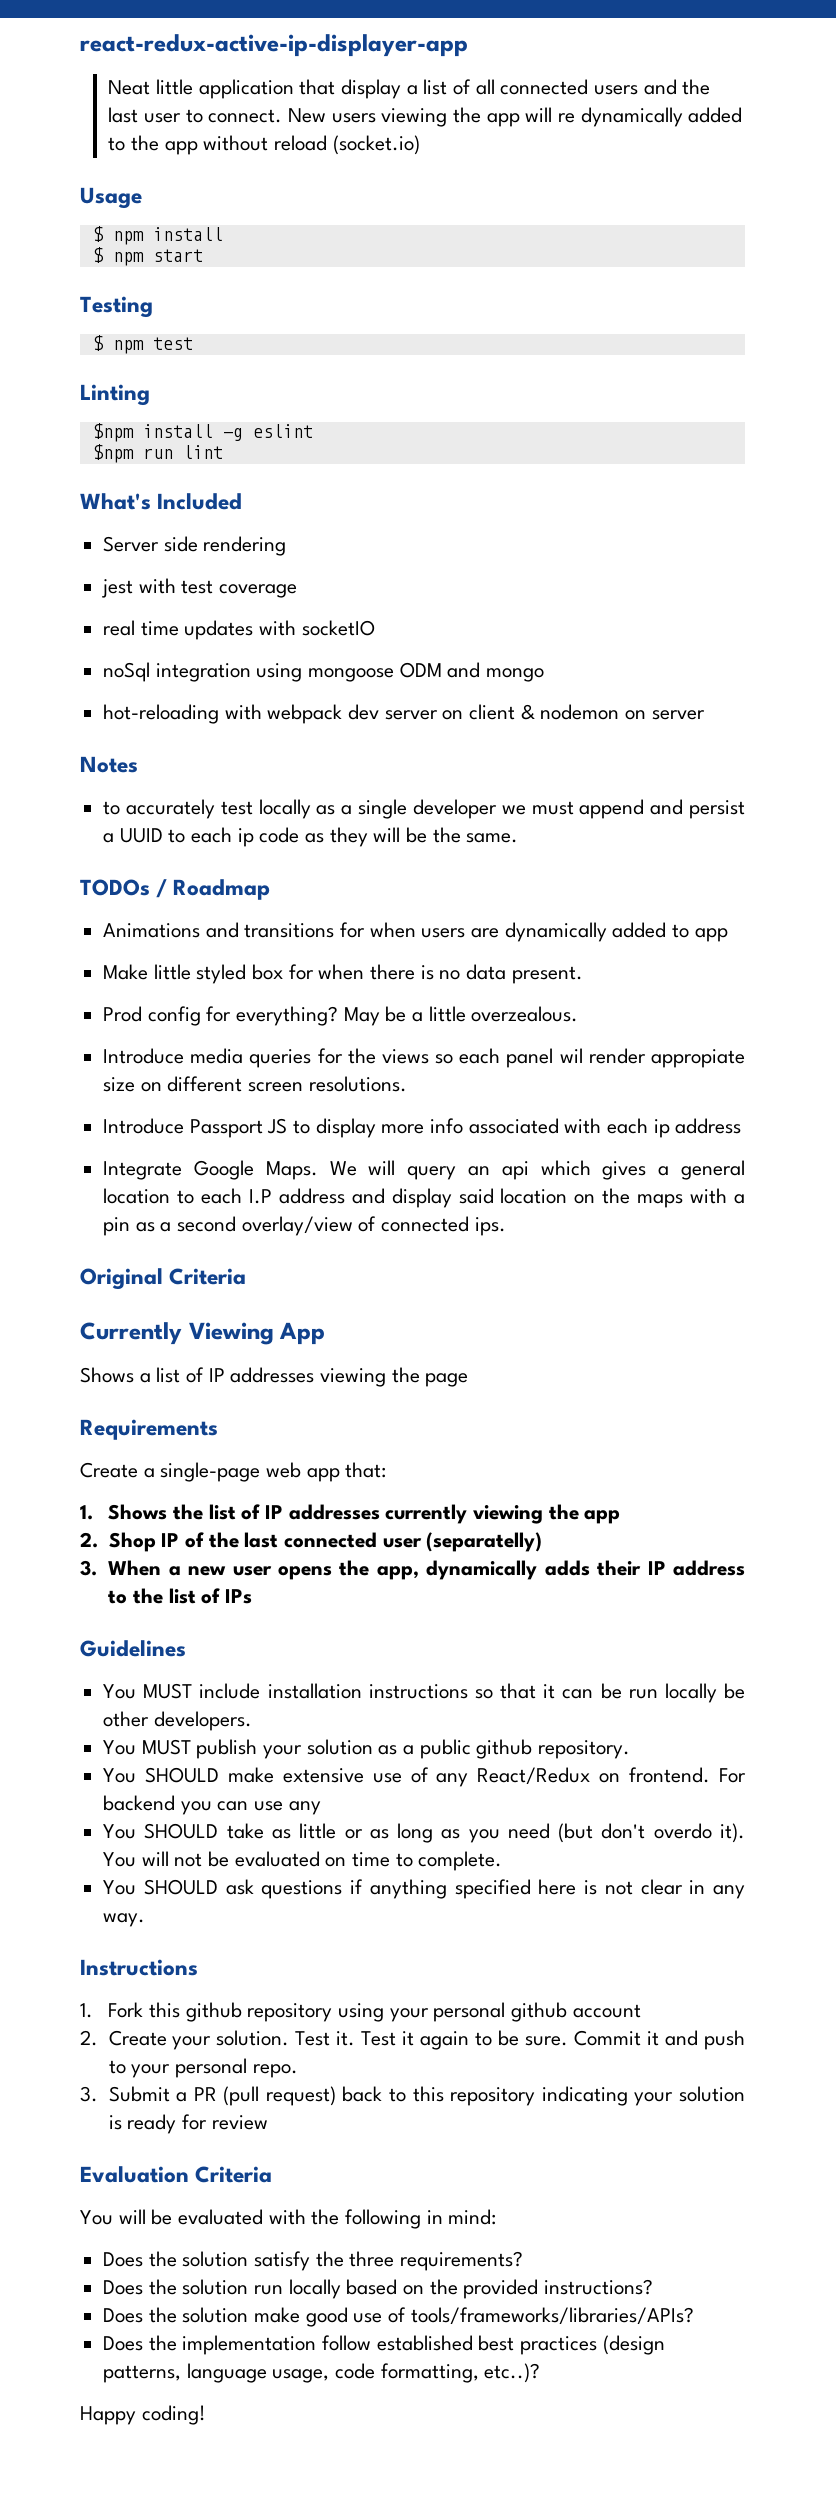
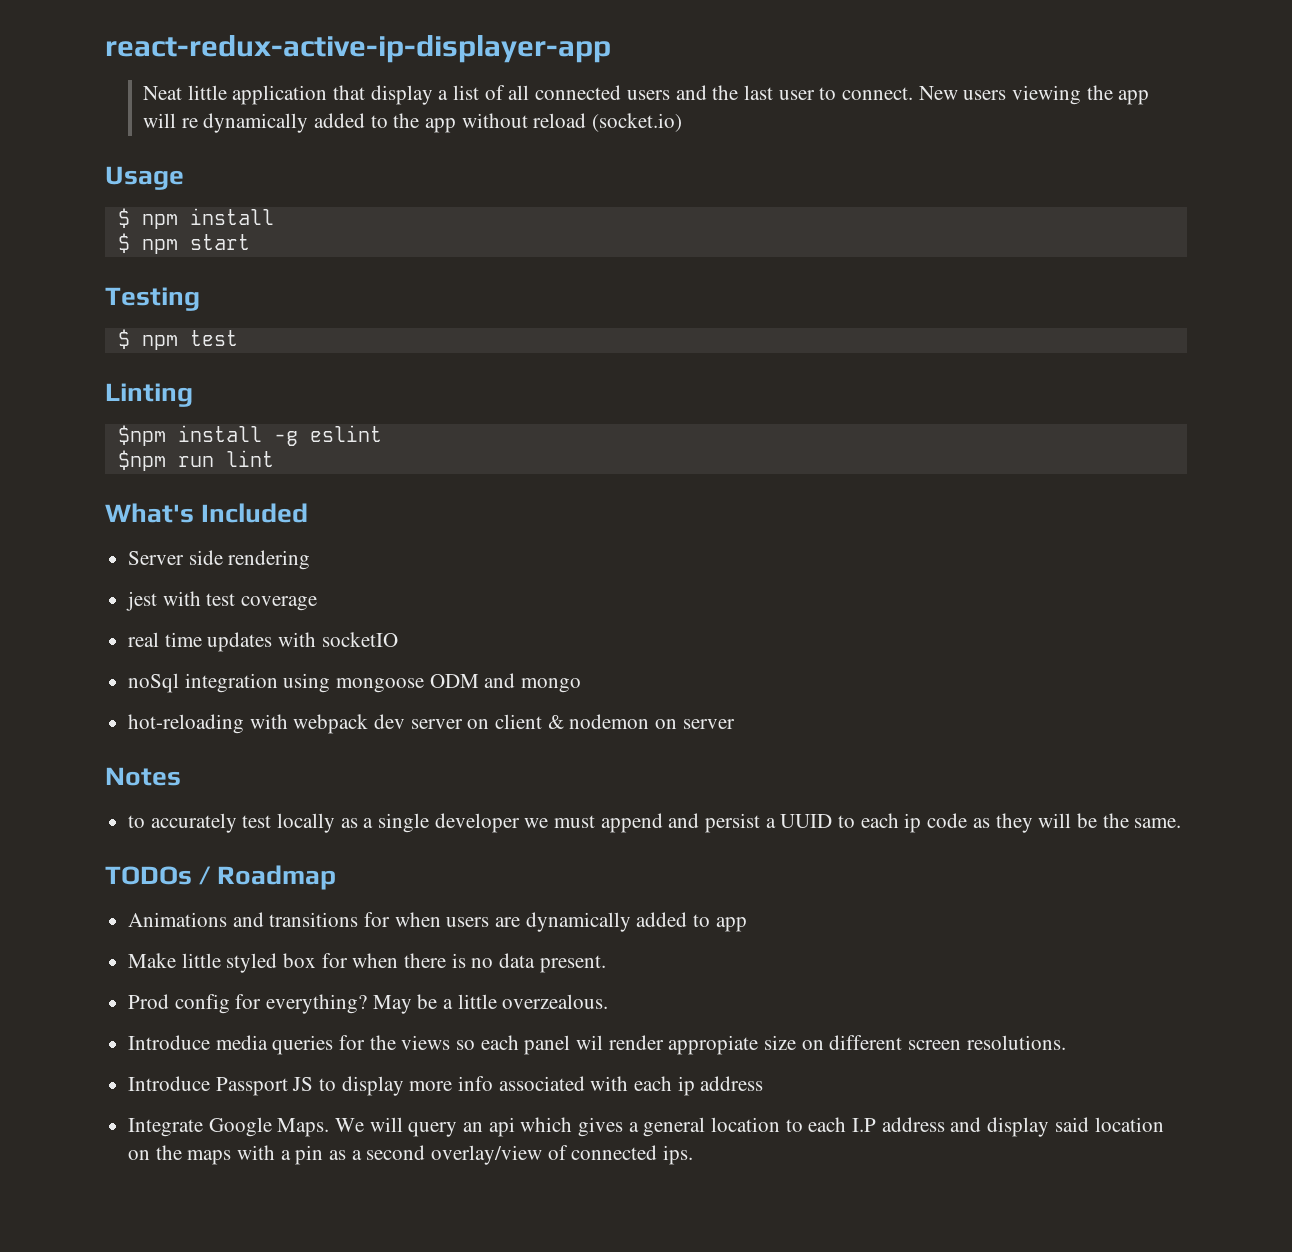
- Original Criteria
- Currently Viewing App
- Shows a list of IP addresses viewing the page
- Requirements
- Create a single-page web app that:
- 1. Shows the list of IP addresses currently viewing the app
- 2. Shop IP of the last connected user (separatelly)
- 3. When a new user opens the app, dynamically adds their IP address to the list of IPs
- Guidelines
- You MUST include installation instructions so that it can be run locally be other developers.
- You MUST publish your solution as a public github repository.
- You SHOULD make extensive use of any React/Redux on frontend. For backend you can use any
- You SHOULD take as little or as long as you need (but don't overdo it). You will not be evaluated on time to complete.
- You SHOULD ask questions if anything specified here is not clear in any way.
- Instructions
- 1. Fork this github repository using your personal github account
- 2. Create your solution. Test it. Test it again to be sure. Commit it and push to your personal repo.
- 3. Submit a PR (pull request) back to this repository indicating your solution is ready for review
- Evaluation Criteria
- You will be evaluated with the following in mind:
- Does the solution satisfy the three requirements?
- Does the solution run locally based on the provided instructions?
- Does the solution make good use of tools/frameworks/libraries/APIs?
- Does the implementation follow established best practices (design patterns, language usage, code formatting, etc..)?
- Happy coding!

